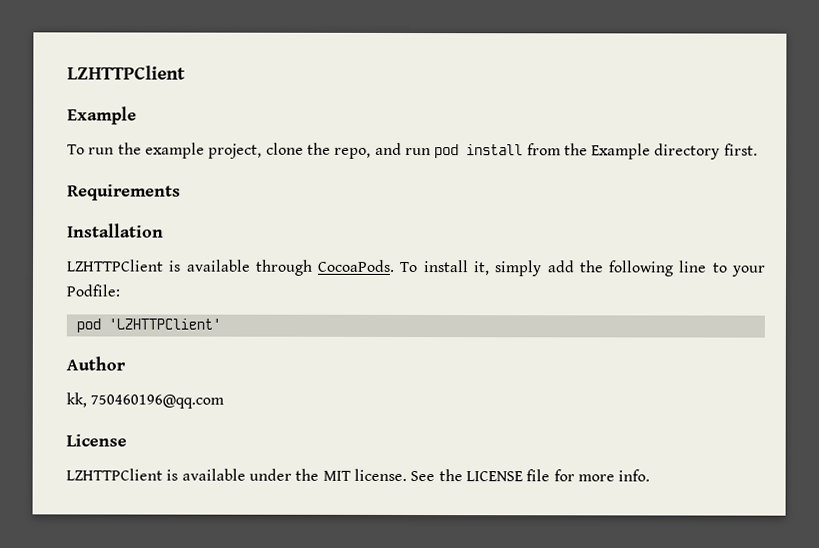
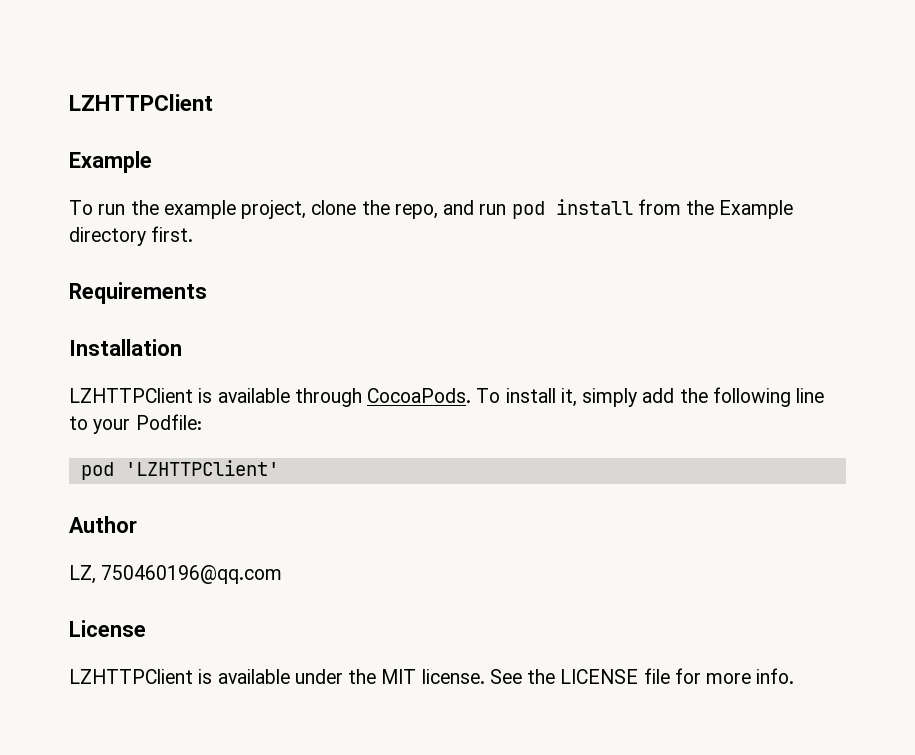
- kk, 750460196@qq.com
+ LZ, 750460196@qq.com

